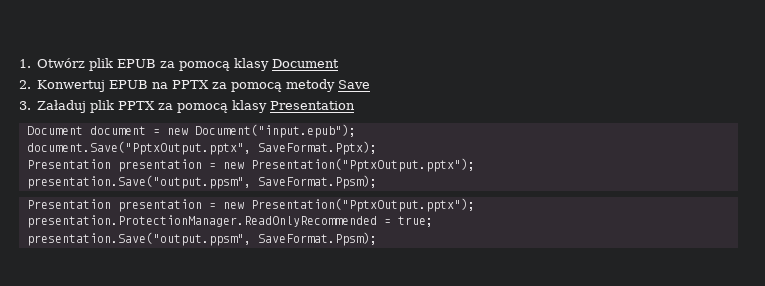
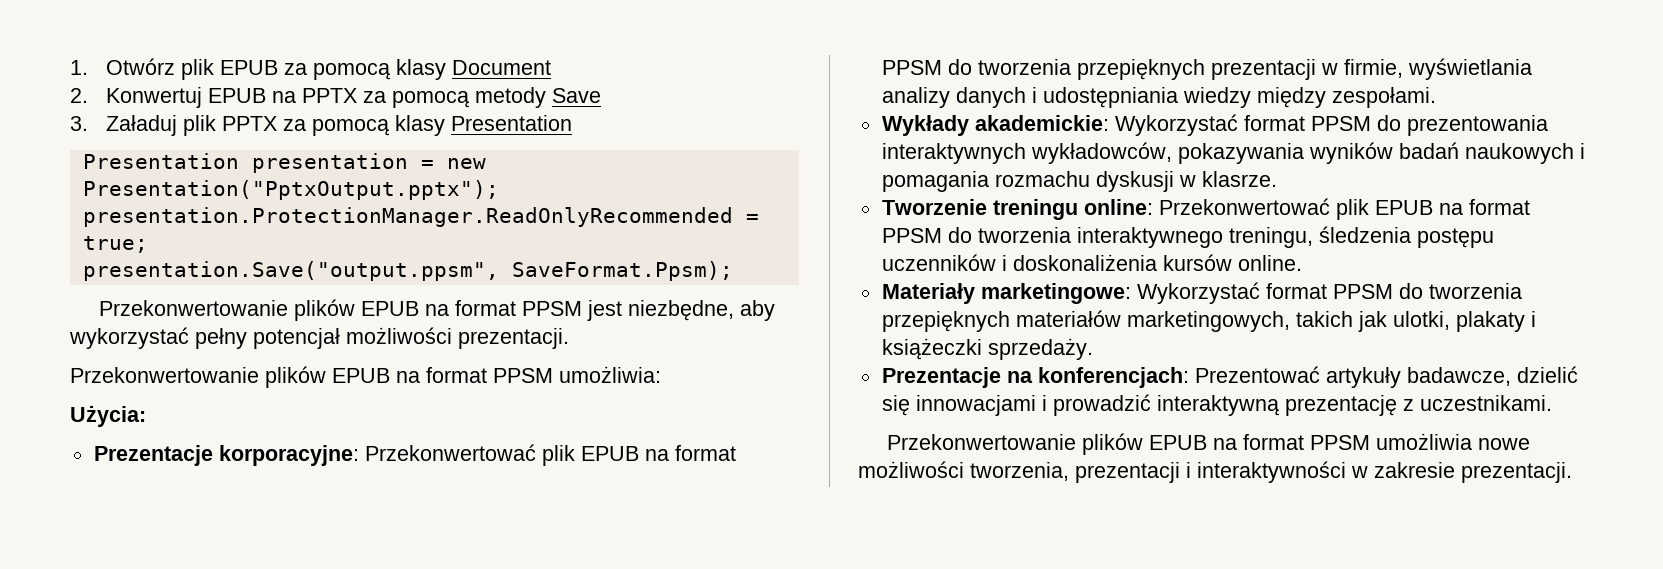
- Document document = new Document("input.epub");
- document.Save("PptxOutput.pptx", SaveFormat.Pptx);
- Presentation presentation = new Presentation("PptxOutput.pptx");
- presentation.Save("output.ppsm", SaveFormat.Ppsm);
+ Przekonwertowanie plików EPUB na format PPSM jest niezbędne, aby wykorzystać pełny potencjał możliwości prezentacji.
+ Przekonwertowanie plików EPUB na format PPSM umożliwia:
+ Użycia:
+ Prezentacje korporacyjne: Przekonwertować plik EPUB na format PPSM do tworzenia przepięknych prezentacji w firmie, wyświetlania analizy danych i udostępniania wiedzy między zespołami.
+ Wykłady akademickie: Wykorzystać format PPSM do prezentowania interaktywnych wykładowców, pokazywania wyników badań naukowych i pomagania rozmachu dyskusji w klasrze.
+ Tworzenie treningu online: Przekonwertować plik EPUB na format PPSM do tworzenia interaktywnego treningu, śledzenia postępu uczenników i doskonaliżenia kursów online.
+ Materiały marketingowe: Wykorzystać format PPSM do tworzenia przepięknych materiałów marketingowych, takich jak ulotki, plakaty i książeczki sprzedaży.
+ Prezentacje na konferencjach: Prezentować artykuły badawcze, dzielić się innowacjami i prowadzić interaktywną prezentację z uczestnikami.
+ Przekonwertowanie plików EPUB na format PPSM umożliwia nowe możliwości tworzenia, prezentacji i interaktywności w zakresie prezentacji.

